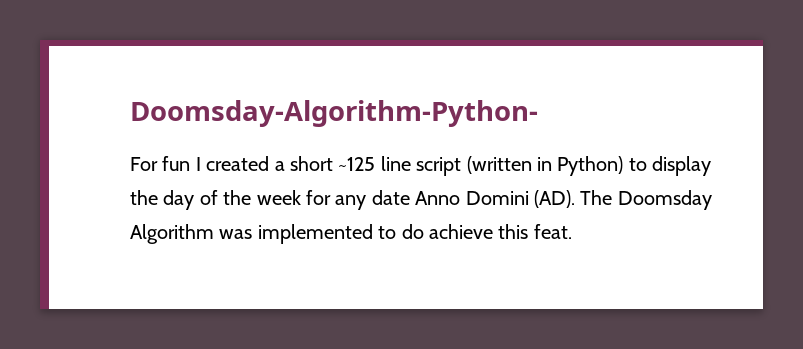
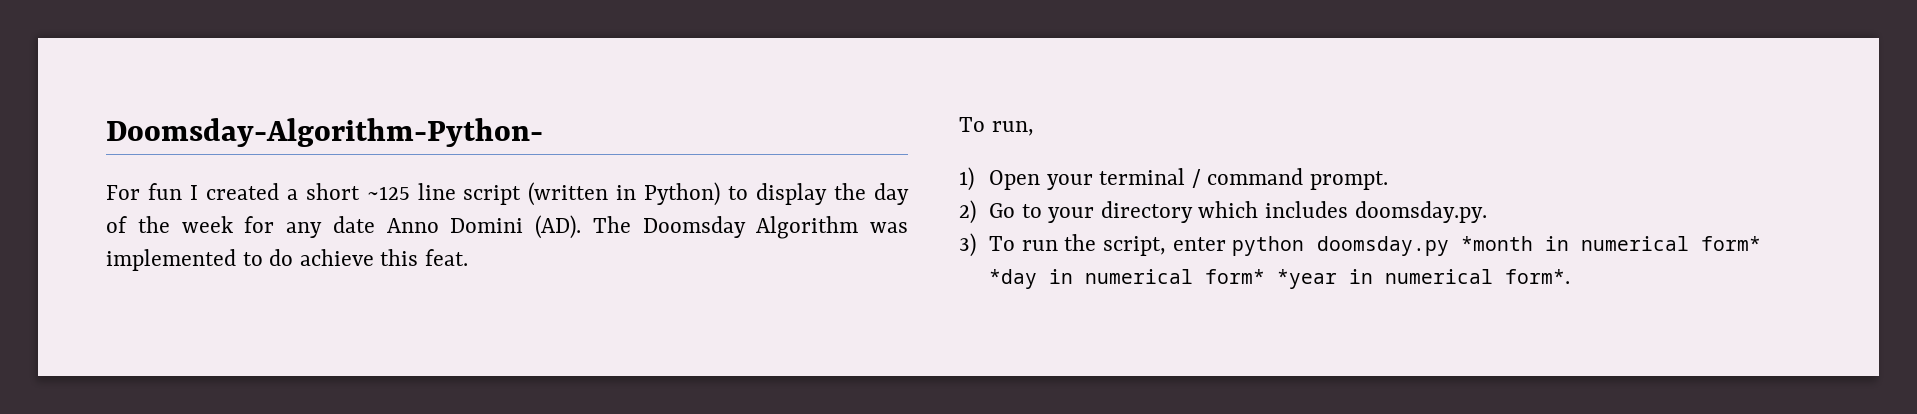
+ To run,
+ 1) Open your terminal / command prompt.
+ 2) Go to your directory which includes doomsday.py.
+ 3) To run the script, enter python doomsday.py *month in numerical form* *day in numerical form* *year in numerical form*.

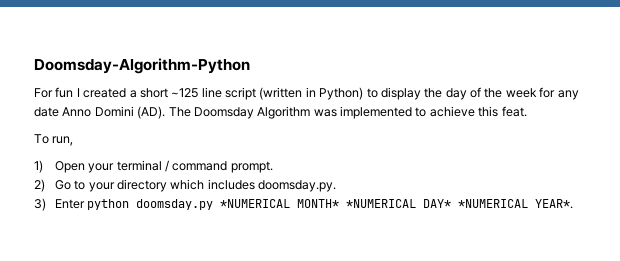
- Doomsday-Algorithm-Python-
+ Doomsday-Algorithm-Python
- For fun I created a short ~125 line script (written in Python) to display the day of the week for any date Anno Domini (AD). The Doomsday Algorithm was implemented to do achieve this feat.
+ For fun I created a short ~125 line script (written in Python) to display the day of the week for any date Anno Domini (AD). The Doomsday Algorithm was implemented to achieve this feat.
- 3) To run the script, enter python doomsday.py *month in numerical form* *day in numerical form* *year in numerical form*.
+ 3) Enter python doomsday.py *NUMERICAL MONTH* *NUMERICAL DAY* *NUMERICAL YEAR*.

